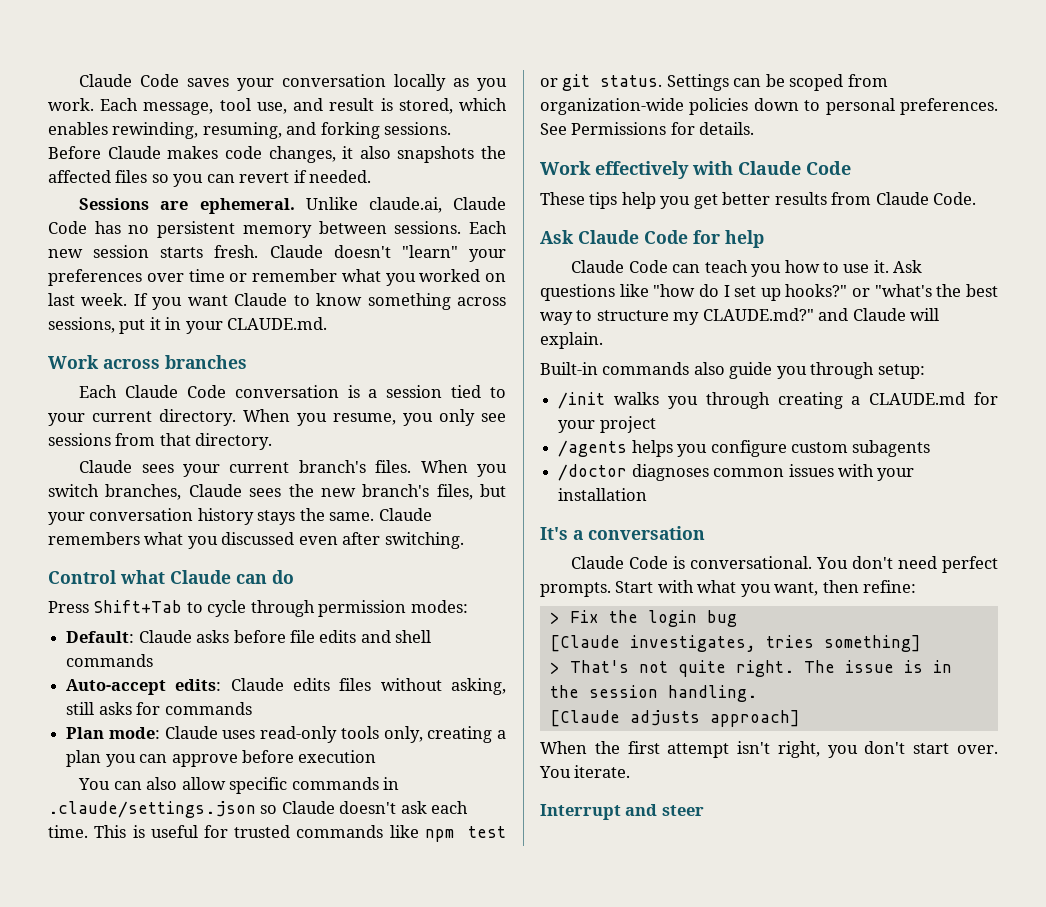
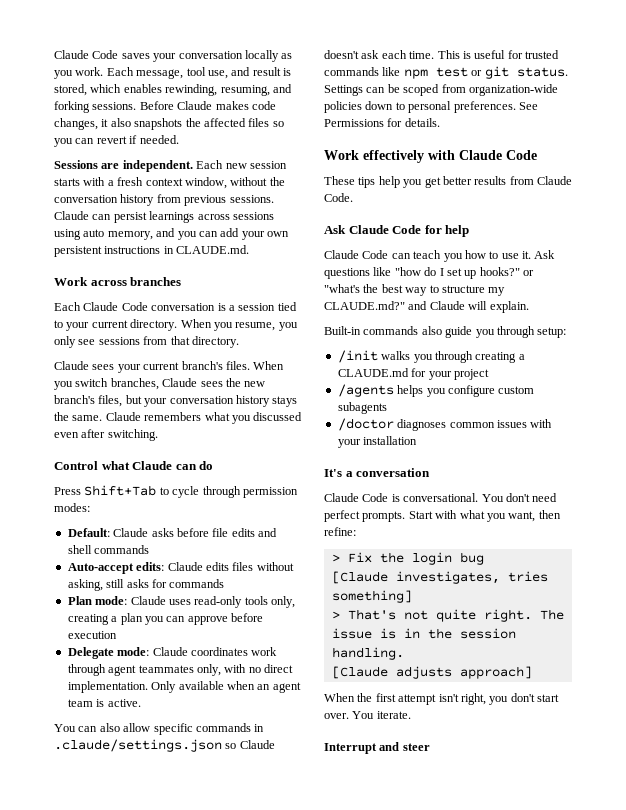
- Sessions are ephemeral. Unlike claude.ai, Claude Code has no persistent memory between sessions. Each new session starts fresh. Claude doesn't "learn" your preferences over time or remember what you worked on last week. If you want Claude to know something across sessions, put it in your CLAUDE.md.
+ Sessions are independent. Each new session starts with a fresh context window, without the conversation history from previous sessions. Claude can persist learnings across sessions using auto memory, and you can add your own persistent instructions in CLAUDE.md.
+ Delegate mode: Claude coordinates work through agent teammates only, with no direct implementation. Only available when an agent team is active.

